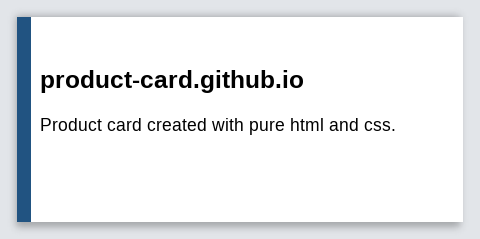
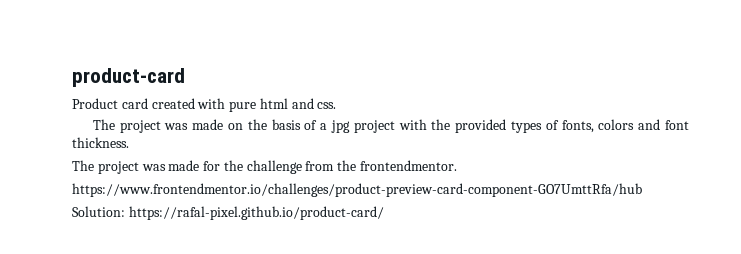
- product-card.github.io
+ product-card
+ The project was made on the basis of a jpg project with the provided types of fonts, colors and font thickness.
+ The project was made for the challenge from the frontendmentor.
+ https://www.frontendmentor.io/challenges/product-preview-card-component-GO7UmttRfa/hub
+ Solution: https://rafal-pixel.github.io/product-card/

